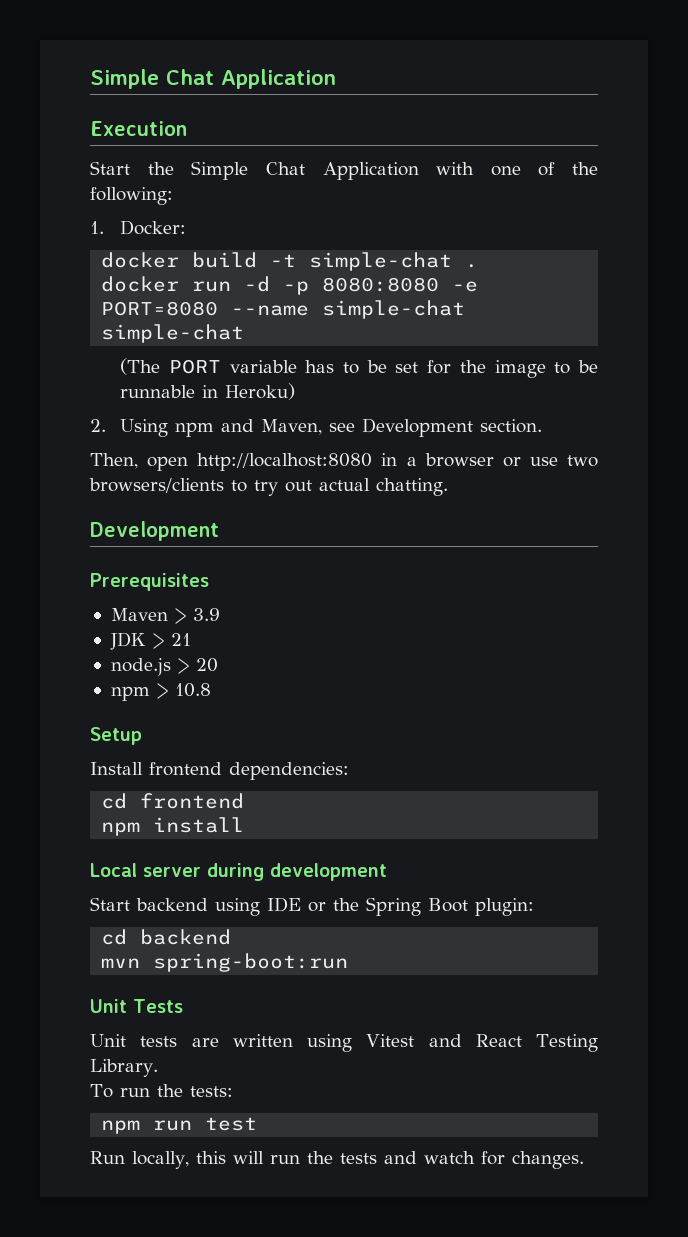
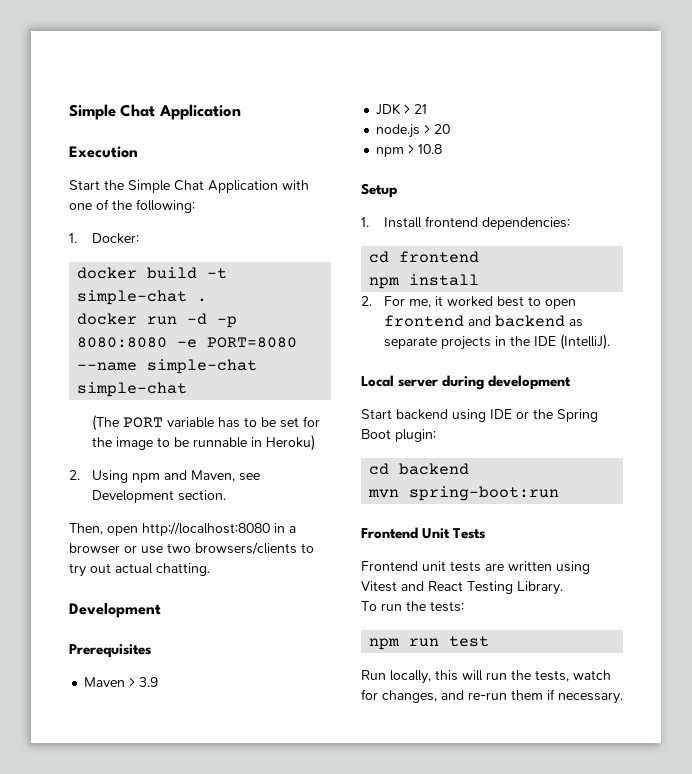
- Install frontend dependencies:
+ 1. Install frontend dependencies:
+ 2. For me, it worked best to open frontend and backend as separate projects in the IDE (IntelliJ).
- Unit Tests
+ Frontend Unit Tests
- Unit tests are written using Vitest and React Testing Library.
+ Frontend unit tests are written using Vitest and React Testing Library.
- Run locally, this will run the tests and watch for changes.
+ Run locally, this will run the tests, watch for changes, and re-run them if necessary.

